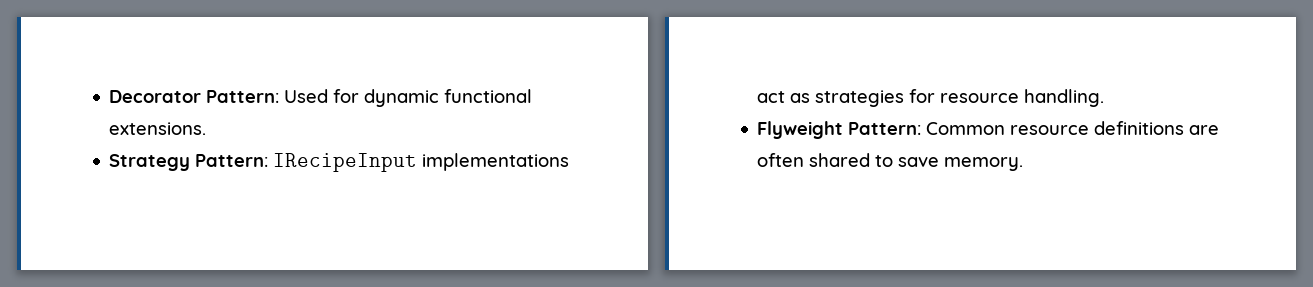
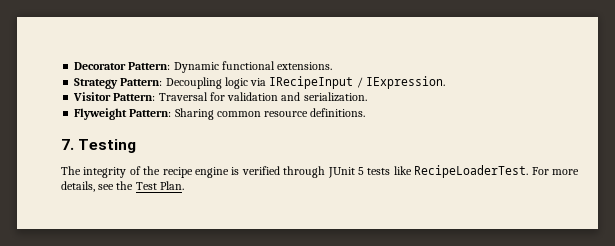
- Decorator Pattern: Used for dynamic functional extensions.
+ Decorator Pattern: Dynamic functional extensions.
- Strategy Pattern: IRecipeInput implementations act as strategies for resource handling.
- Flyweight Pattern: Common resource definitions are often shared to save memory.
+ Strategy Pattern: Decoupling logic via IRecipeInput / IExpression.
+ Visitor Pattern: Traversal for validation and serialization.
+ Flyweight Pattern: Sharing common resource definitions.
+ 7. Testing
+ The integrity of the recipe engine is verified through JUnit 5 tests like RecipeLoaderTest. For more details, see the Test Plan.

